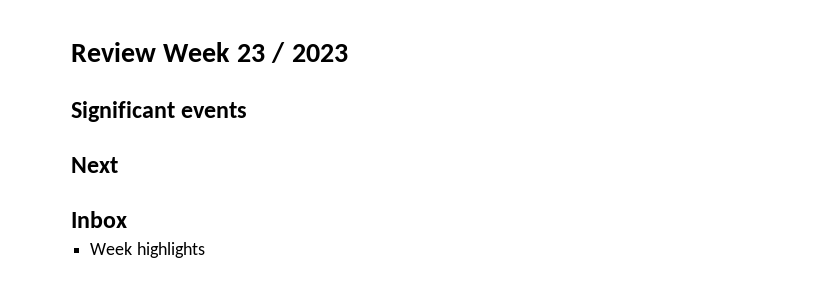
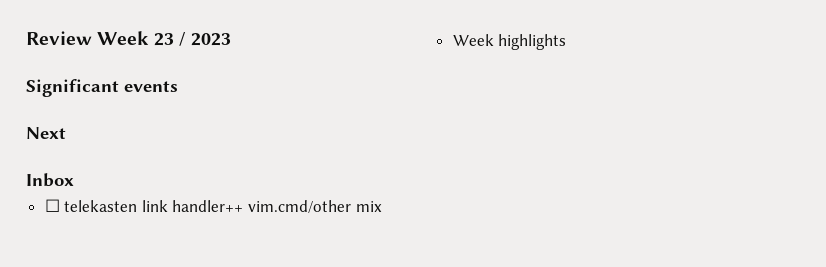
+ ☐ telekasten link handler++ vim.cmd/other mix

